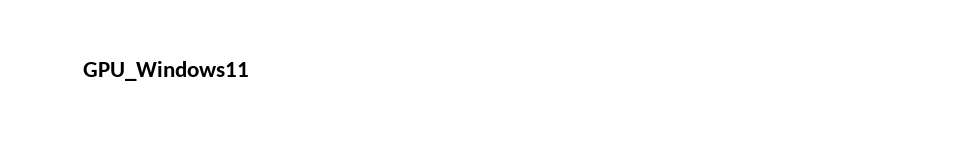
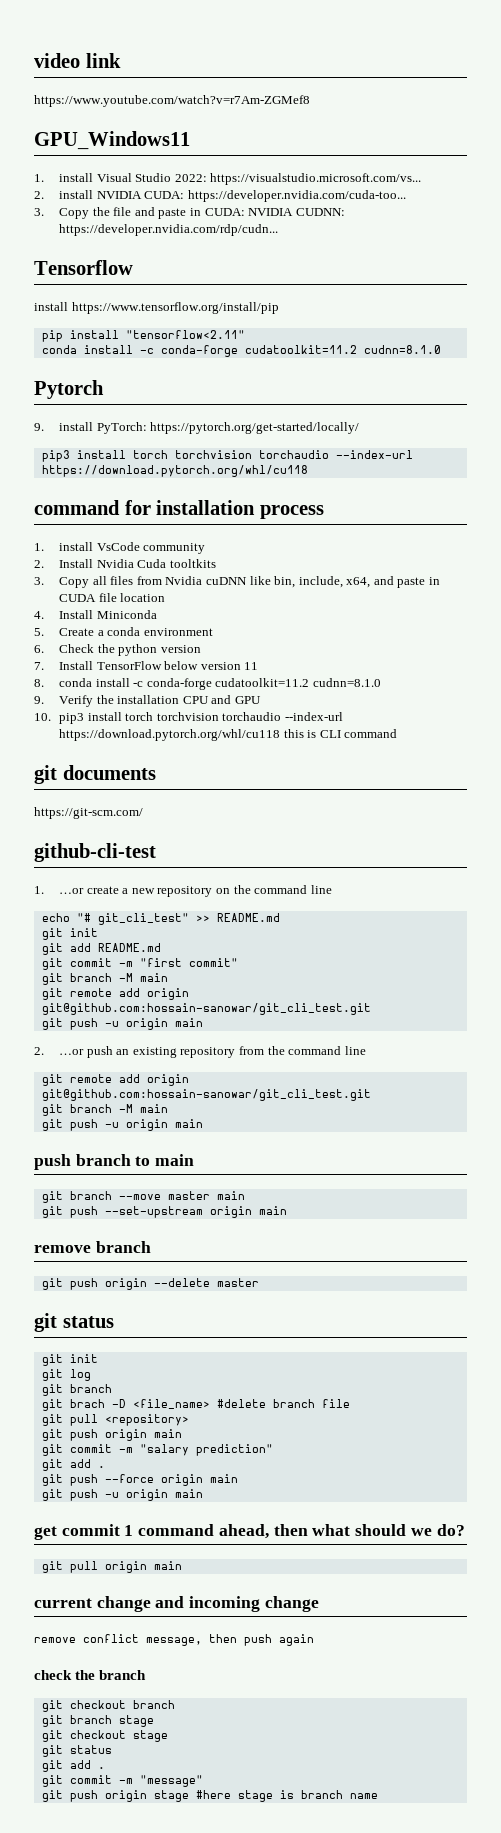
+ video link
+ https://www.youtube.com/watch?v=r7Am-ZGMef8
  GPU_Windows11
+ 1. install Visual Studio 2022: https://visualstudio.microsoft.com/vs...
+ 2. install NVIDIA CUDA: https://developer.nvidia.com/cuda-too...
+ 3. Copy the file and paste in CUDA: NVIDIA CUDNN: https://developer.nvidia.com/rdp/cudn...
+ Tensorflow
+ install https://www.tensorflow.org/install/pip
+ pip install "tensorflow<2.11"
+ conda install -c conda-forge cudatoolkit=11.2 cudnn=8.1.0
+ Pytorch
+ 9. install PyTorch: https://pytorch.org/get-started/locally/
+ pip3 install torch torchvision torchaudio --index-url https://download.pytorch.org/whl/cu118
+ command for installation process
+ 1. install VsCode community
+ 2. Install Nvidia Cuda tooltkits
+ 3. Copy all files from Nvidia cuDNN like bin, include, x64, and paste in CUDA file location
+ 4. Install Miniconda
+ 5. Create a conda environment
+ 6. Check the python version
+ 7. Install TensorFlow below version 11
+ 8. conda install -c conda-forge cudatoolkit=11.2 cudnn=8.1.0
+ 9. Verify the installation CPU and GPU
+ 10. pip3 install torch torchvision torchaudio --index-url https://download.pytorch.org/whl/cu118 this is CLI command
+ git documents
+ https://git-scm.com/
+ github-cli-test
+ 1. …or create a new repository on the command line
+ echo "# git_cli_test" >> README.md
+ git init
+ git add README.md
+ git commit -m "first commit"
+ git branch -M main
+ git remote add origin git@github.com:hossain-sanowar/git_cli_test.git
+ git push -u origin main
+ 2. …or push an existing repository from the command line
+ git remote add origin git@github.com:hossain-sanowar/git_cli_test.git
+ git branch -M main
+ git push -u origin main
+ push branch to main
+ git branch --move master main
+ git push --set-upstream origin main
+ remove branch
+ git push origin --delete master
+ git status
+ git init
+ git log
+ git branch
+ git brach -D <file_name> #delete branch file
+ git pull <repository>
+ git push origin main
+ git commit -m "salary prediction"
+ git add .
+ git push --force origin main
+ git push -u origin main
+ get commit 1 command ahead, then what should we do?
+ git pull origin main
+ current change and incoming change
+ remove conflict message, then push again
+ check the branch
+ git checkout branch
+ git branch stage
+ git checkout stage
+ git status
+ git add .
+ git commit -m "message"
+ git push origin stage #here stage is branch name

